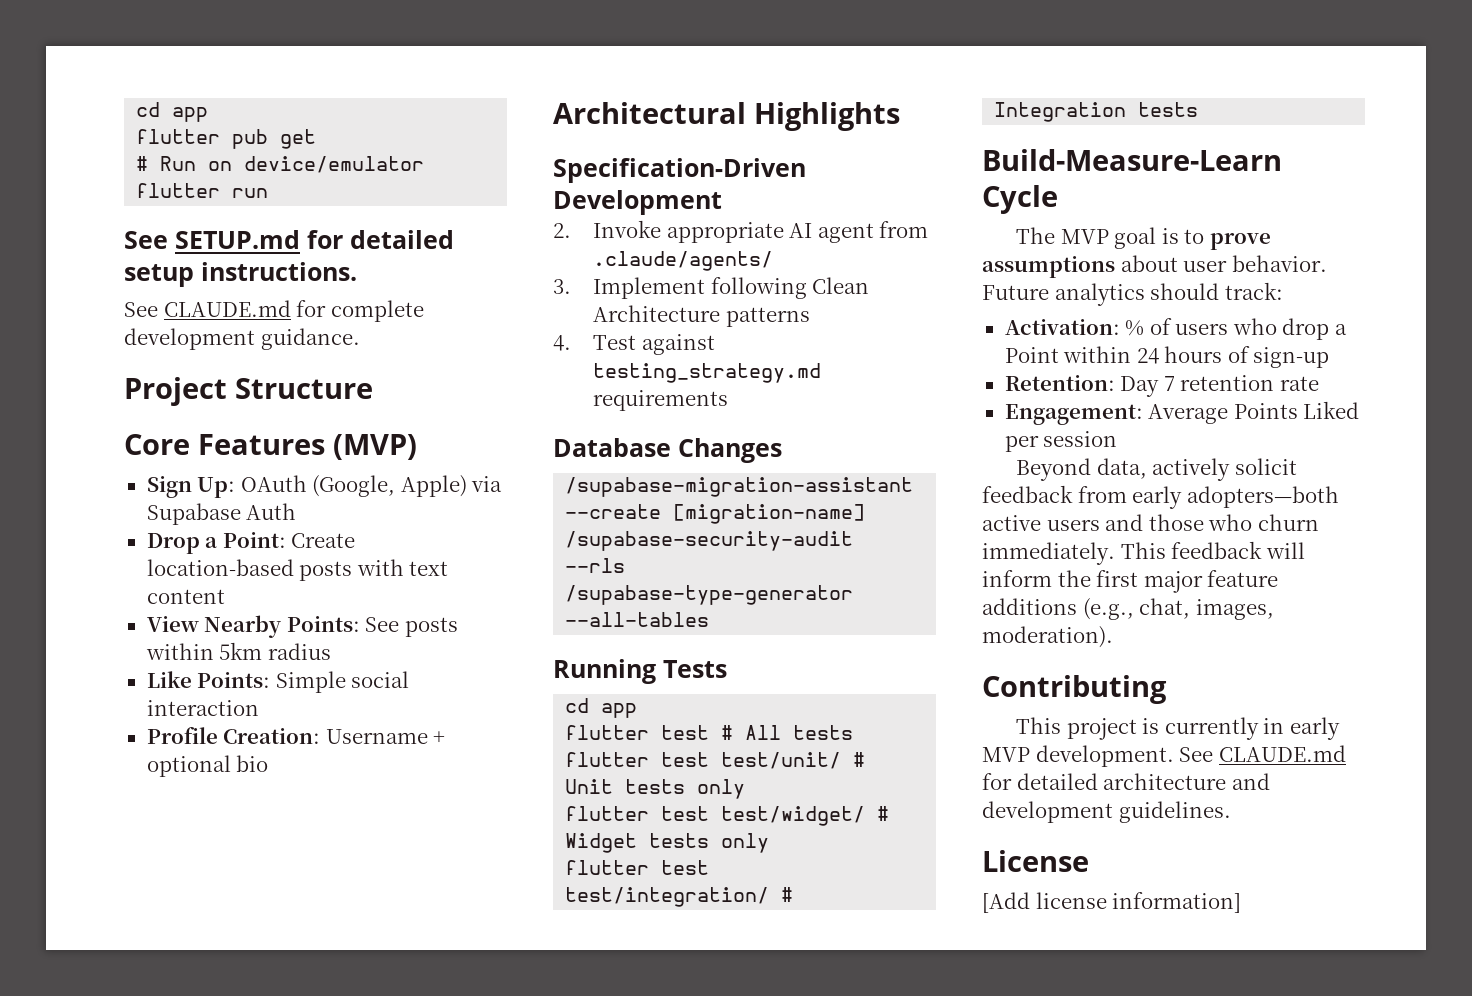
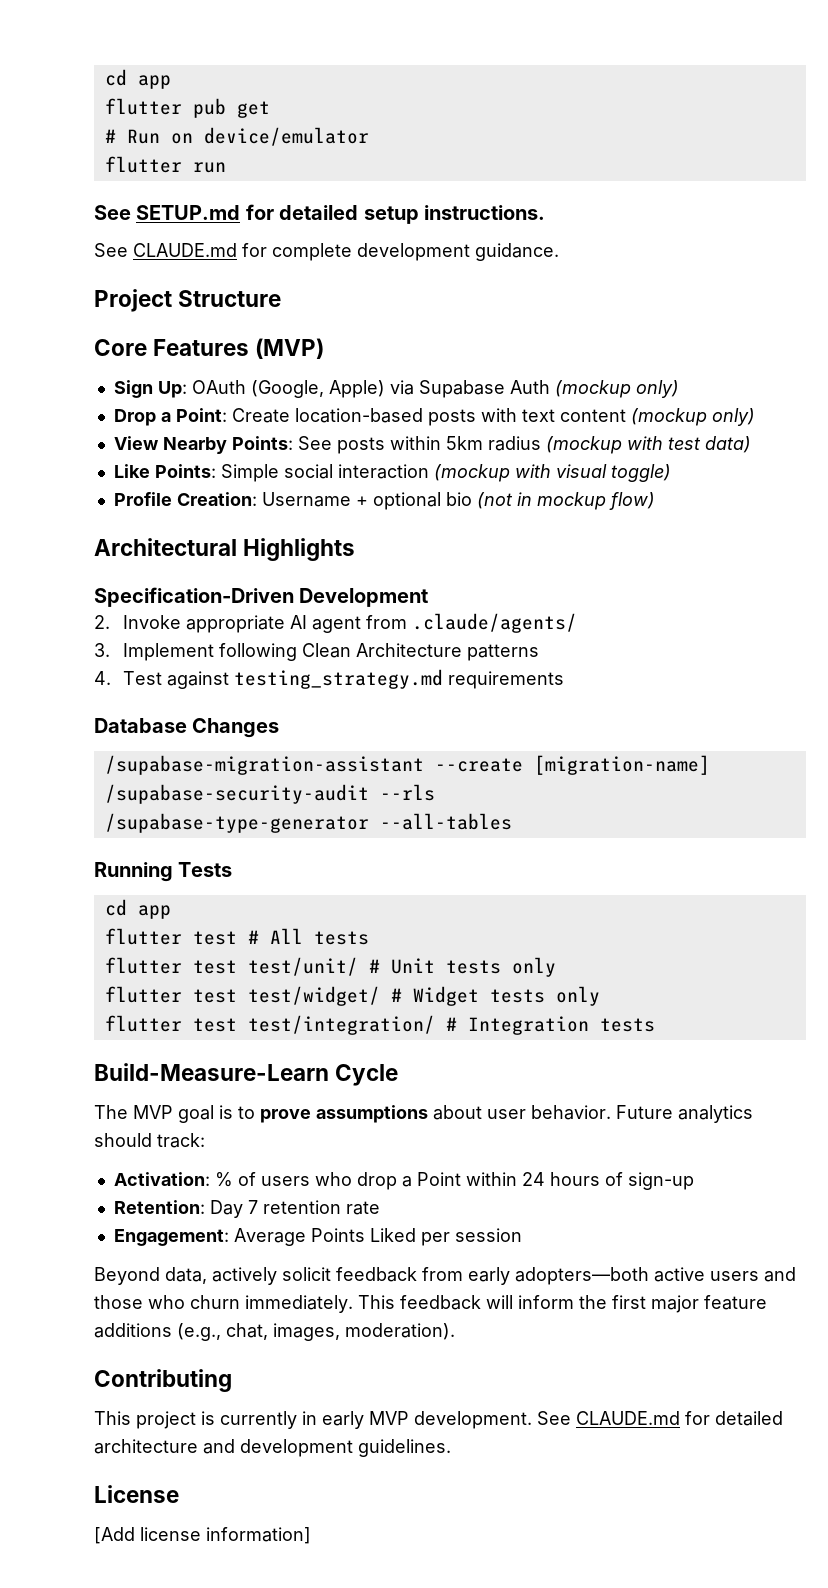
- Sign Up: OAuth (Google, Apple) via Supabase Auth
+ Sign Up: OAuth (Google, Apple) via Supabase Auth (mockup only)
- Drop a Point: Create location-based posts with text content
+ Drop a Point: Create location-based posts with text content (mockup only)
- View Nearby Points: See posts within 5km radius
+ View Nearby Points: See posts within 5km radius (mockup with test data)
- Like Points: Simple social interaction
+ Like Points: Simple social interaction (mockup with visual toggle)
- Profile Creation: Username + optional bio
+ Profile Creation: Username + optional bio (not in mockup flow)

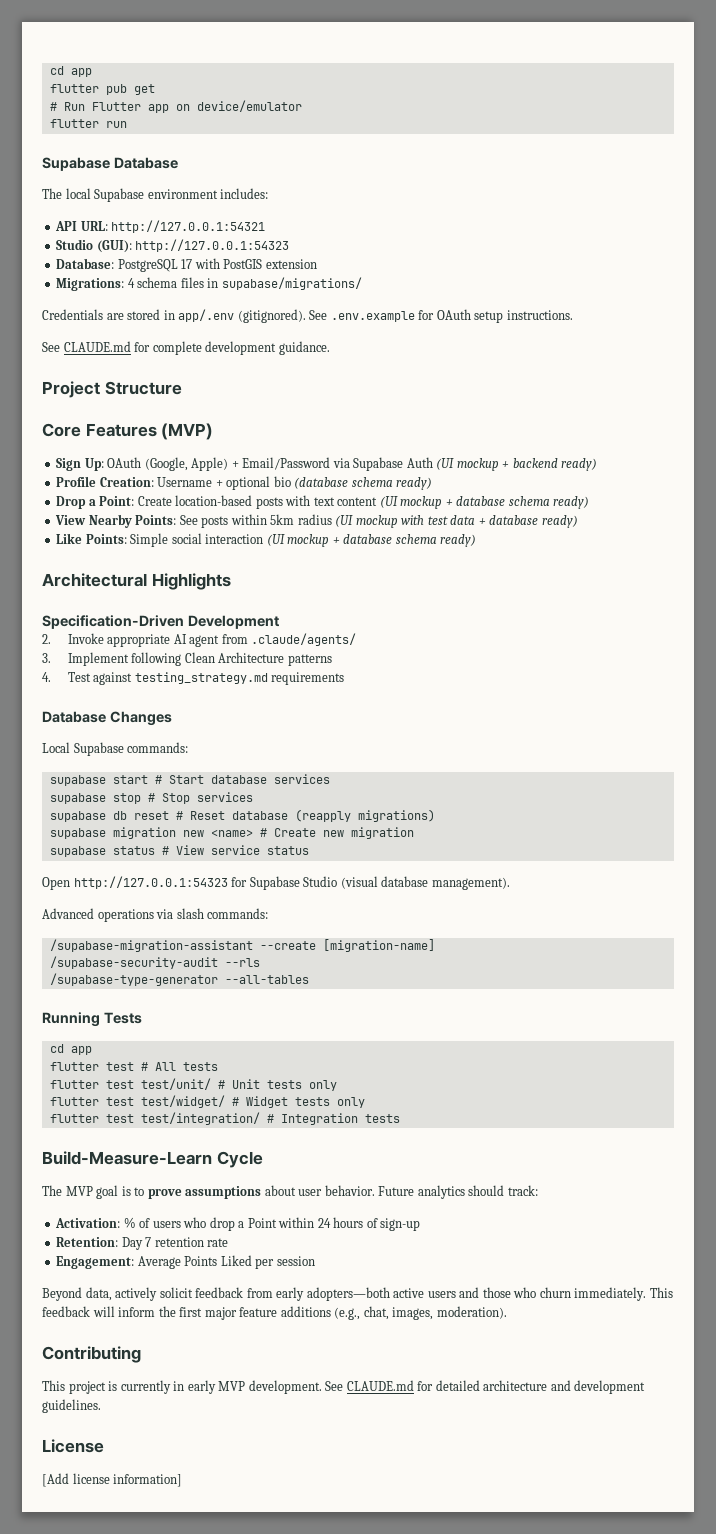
- # Run on device/emulator
+ # Run Flutter app on device/emulator
- See SETUP.md for detailed setup instructions.
+ Supabase Database
+ The local Supabase environment includes:
+ API URL: http://127.0.0.1:54321
+ Studio (GUI): http://127.0.0.1:54323
+ Database: PostgreSQL 17 with PostGIS extension
+ Migrations: 4 schema files in supabase/migrations/
+ Credentials are stored in app/.env (gitignored). See .env.example for OAuth setup instructions.
- Sign Up: OAuth (Google, Apple) via Supabase Auth (mockup only)
+ Sign Up: OAuth (Google, Apple) + Email/Password via Supabase Auth (UI mockup + backend ready)
+ Profile Creation: Username + optional bio (database schema ready)
- Drop a Point: Create location-based posts with text content (mockup only)
+ Drop a Point: Create location-based posts with text content (UI mockup + database schema ready)
- View Nearby Points: See posts within 5km radius (mockup with test data)
+ View Nearby Points: See posts within 5km radius (UI mockup with test data + database ready)
- Like Points: Simple social interaction (mockup with visual toggle)
- Profile Creation: Username + optional bio (not in mockup flow)
+ Like Points: Simple social interaction (UI mockup + database schema ready)
+ Local Supabase commands:
+ supabase start # Start database services
+ supabase stop # Stop services
+ supabase db reset # Reset database (reapply migrations)
+ supabase migration new <name> # Create new migration
+ supabase status # View service status
+ Open http://127.0.0.1:54323 for Supabase Studio (visual database management).
+ Advanced operations via slash commands:

